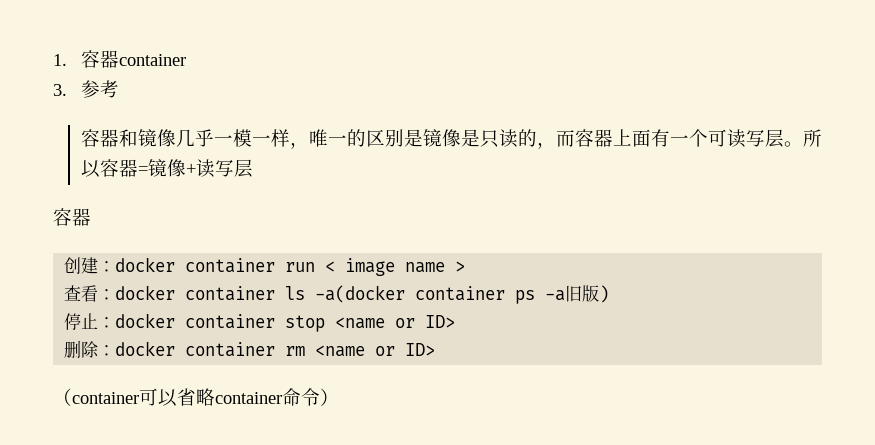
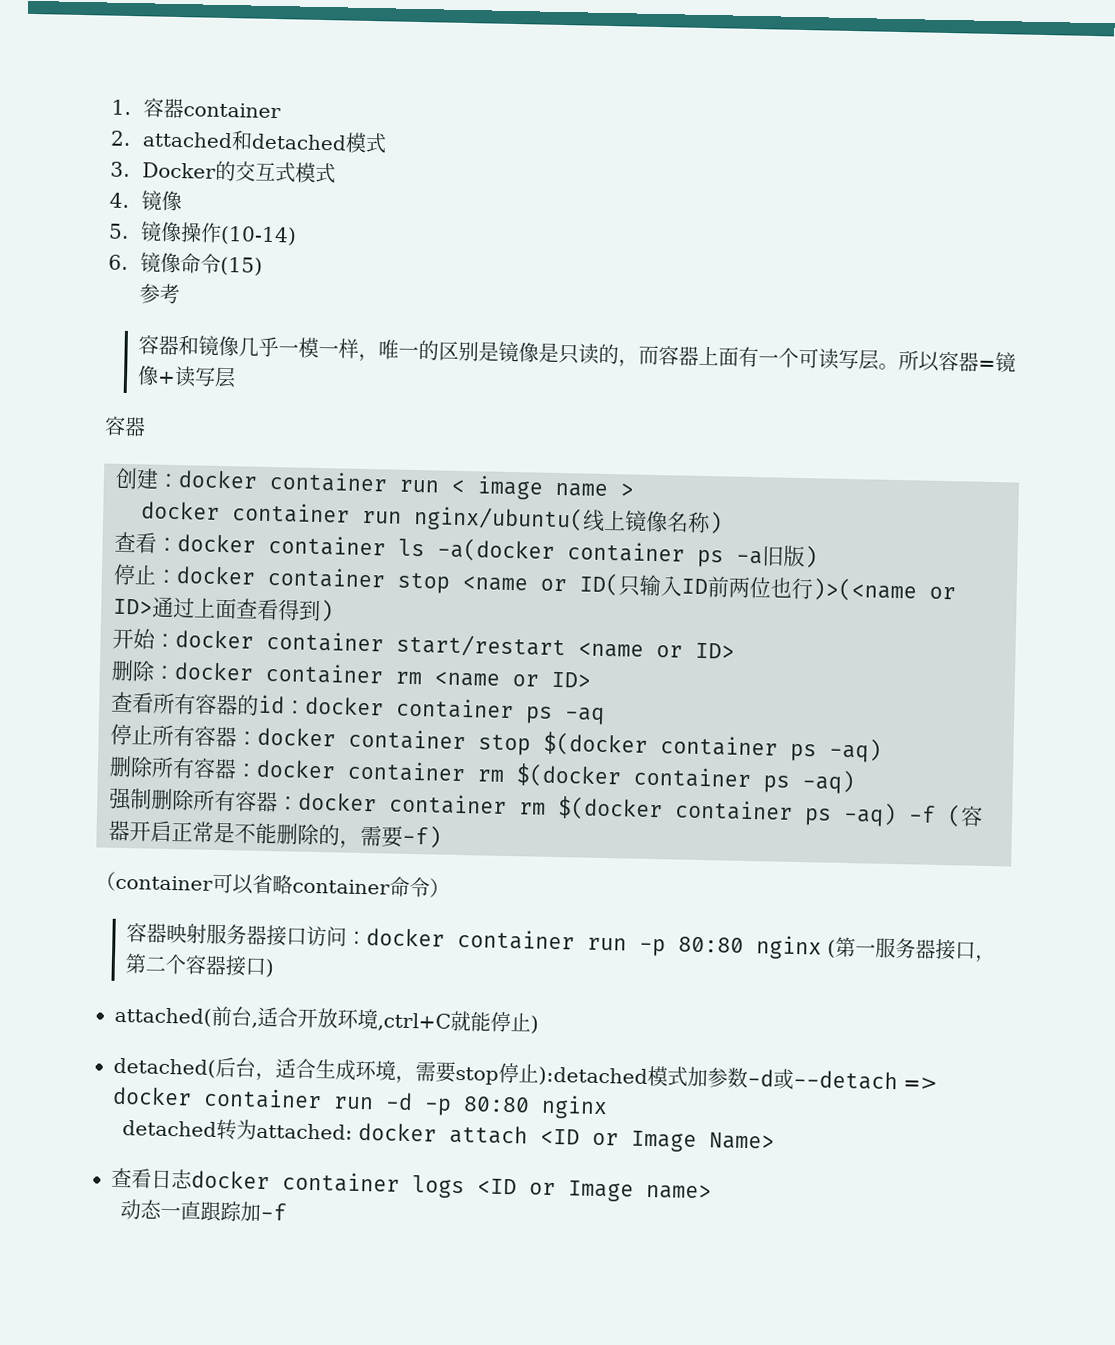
- 3.参考
+ 2. attached和detached模式
+ 3. Docker的交互式模式
+ 4.镜像
+ 5.镜像操作(10-14)
+ 6.镜像命令(15)
+ 参考
+ docker container run nginx/ubuntu(线上镜像名称)
- 停止：docker container stop <name or ID>
+ 停止：docker container stop <name or ID(只输入ID前两位也行)>(<name or ID>通过上面查看得到)
+ 开始：docker container start/restart <name or ID>
+ 查看所有容器的id：docker container ps -aq
+ 停止所有容器：docker container stop $(docker container ps -aq)
+ 删除所有容器：docker container rm $(docker container ps -aq)
+ 强制删除所有容器：docker container rm $(docker container ps -aq) -f (容器开启正常是不能删除的，需要-f)
+ 容器映射服务器接口访问：docker container run -p 80:80 nginx (第一服务器接口，第二个容器接口)
+ attached(前台,适合开放环境,ctrl+C就能停止)
+ detached(后台，适合生成环境，需要stop停止):detached模式加参数-d或--detach => docker container run -d -p 80:80 nginx
+ detached转为attached: docker attach <ID or Image Name>
+ 查看日志docker container logs <ID or Image name>
+ 动态一直跟踪加-f

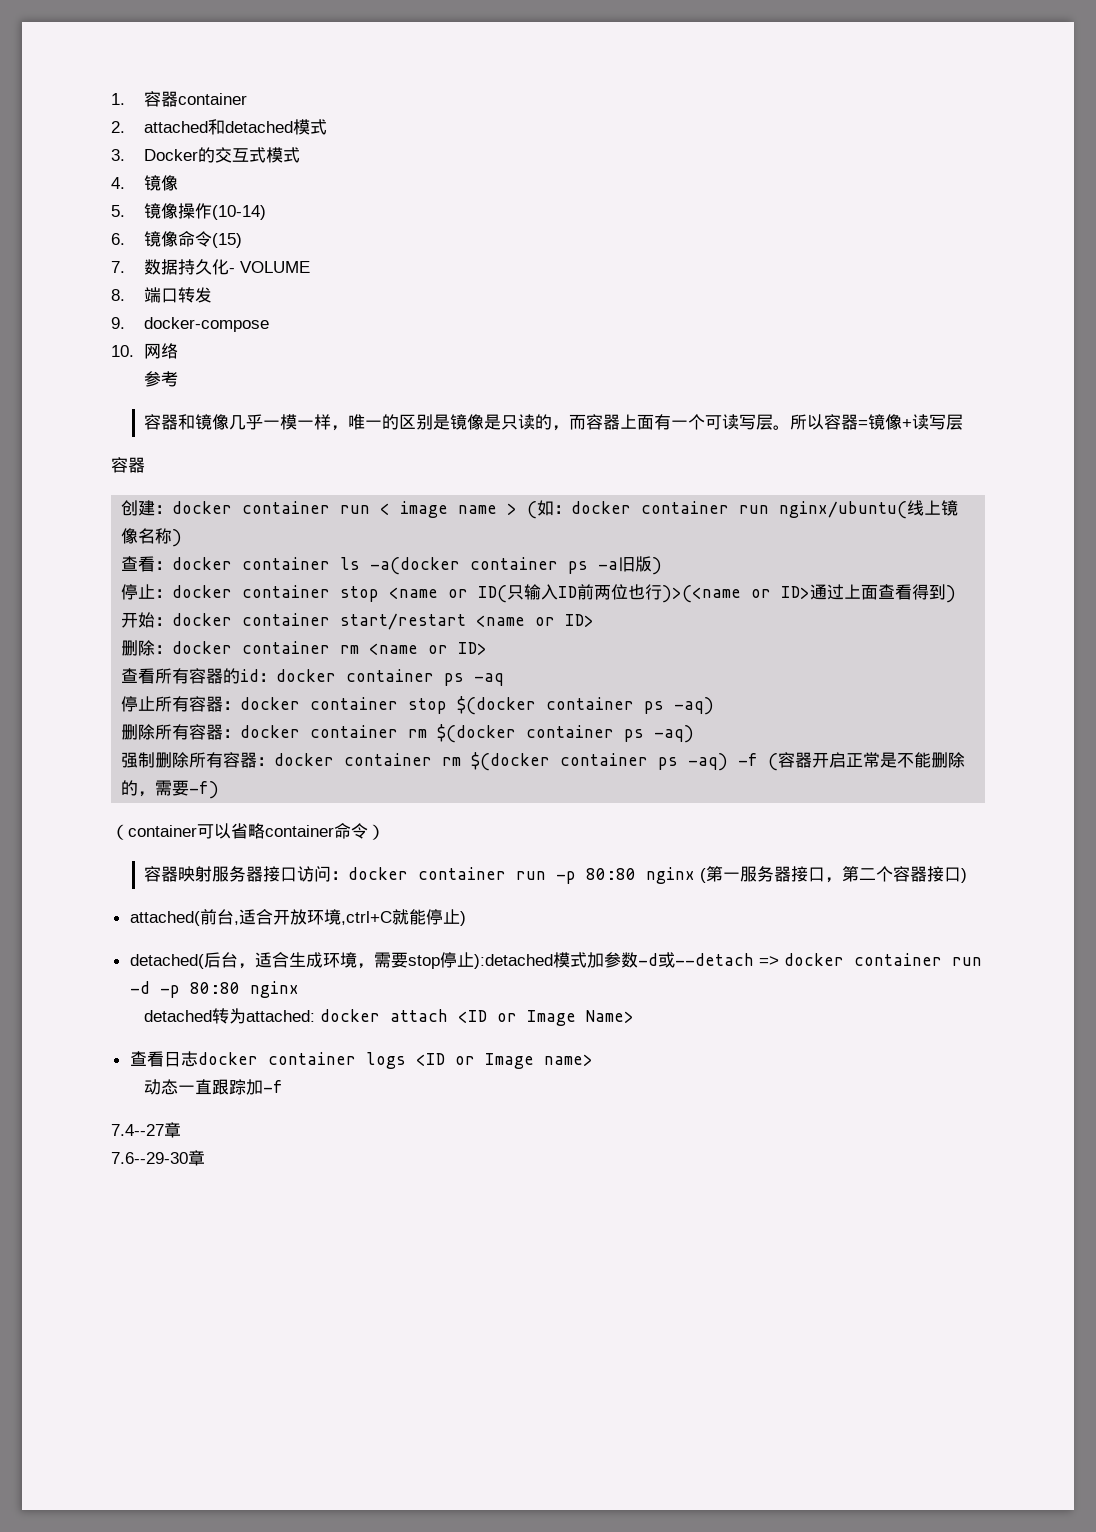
+ 7.数据持久化- VOLUME
+ 8.端口转发
+ 9. docker-compose
+ 10.网络
- 创建：docker container run < image name >
- docker container run nginx/ubuntu(线上镜像名称)
+ 创建：docker container run < image name > (如：docker container run nginx/ubuntu(线上镜像名称)
+ 7.4--27章
+ 7.6--29-30章

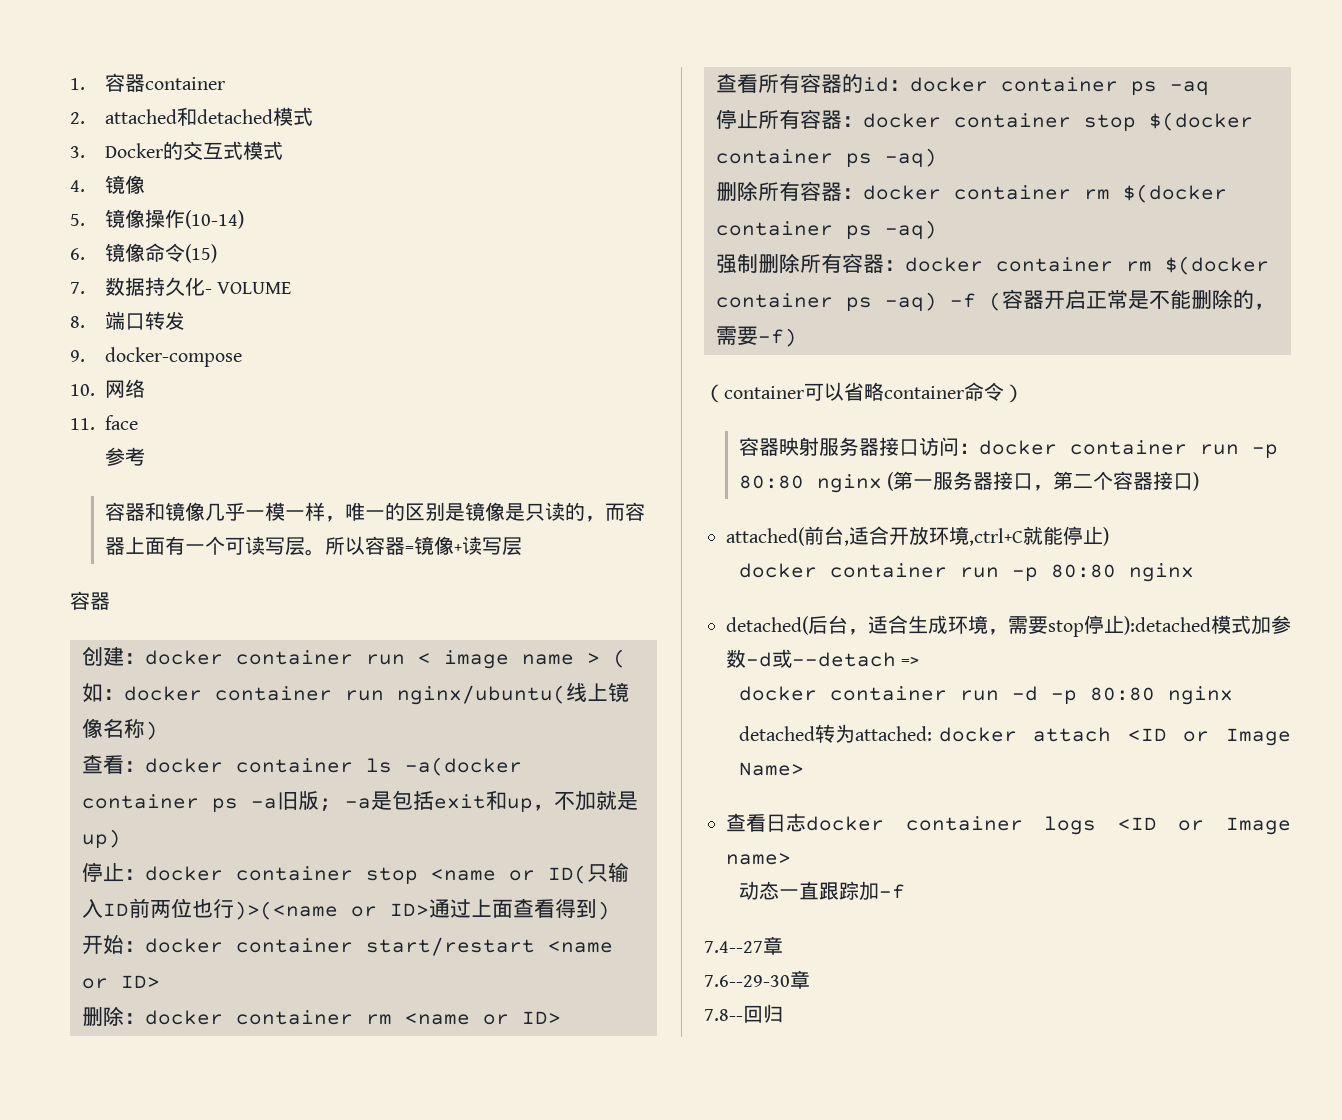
+ 11. face
- 查看：docker container ls -a(docker container ps -a旧版)
+ 查看：docker container ls -a(docker container ps -a旧版; -a是包括exit和up，不加就是up)
  attached(前台,适合开放环境,ctrl+C就能停止)
+ docker container run -p 80:80 nginx
- detached(后台，适合生成环境，需要stop停止):detached模式加参数-d或--detach => docker container run -d -p 80:80 nginx
+ detached(后台，适合生成环境，需要stop停止):detached模式加参数-d或--detach =>
+ docker container run -d -p 80:80 nginx
+ 7.8--回归

